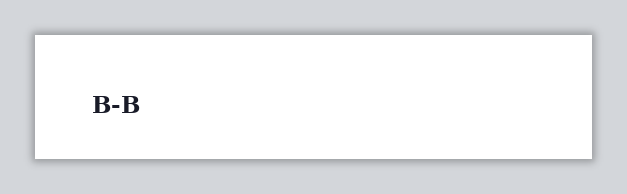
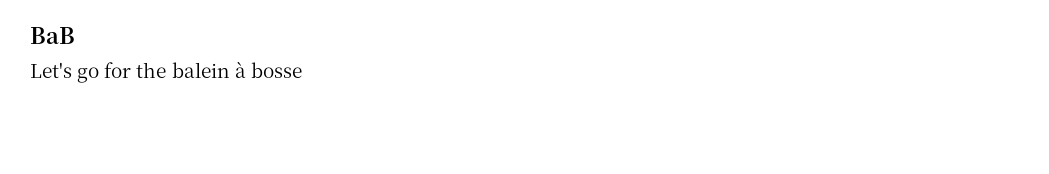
- B-B
+ BaB
+ Let's go for the balein à bosse

